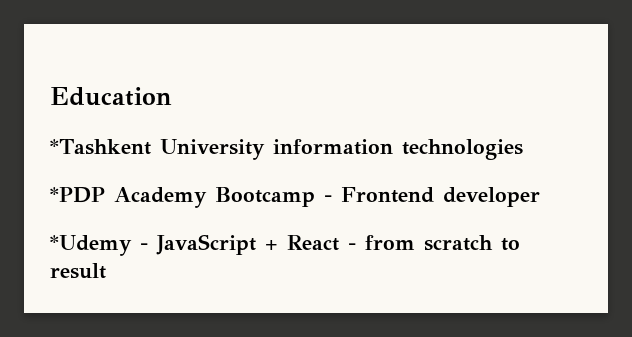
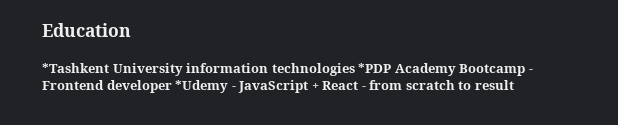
- *Tashkent University information technologies
- *PDP Academy Bootcamp - Frontend developer
- *Udemy - JavaScript + React - from scratch to result
+ *Tashkent University information technologies *PDP Academy Bootcamp - Frontend developer *Udemy - JavaScript + React - from scratch to result

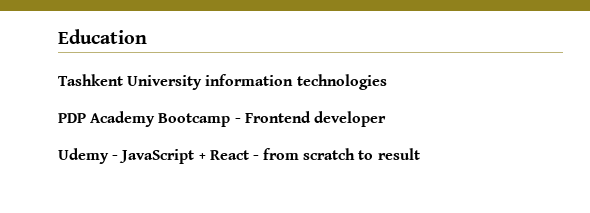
- *Tashkent University information technologies *PDP Academy Bootcamp - Frontend developer *Udemy - JavaScript + React - from scratch to result
+ Tashkent University information technologies
+ PDP Academy Bootcamp - Frontend developer
+ Udemy - JavaScript + React - from scratch to result

